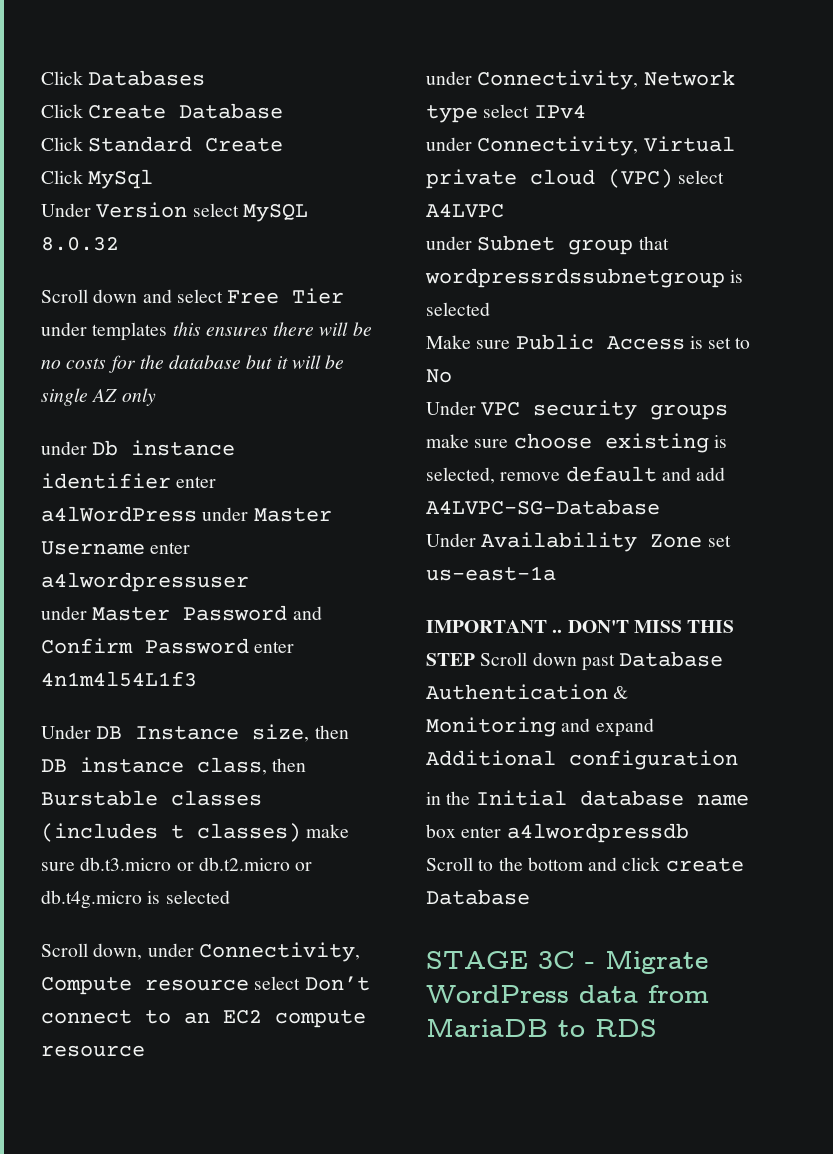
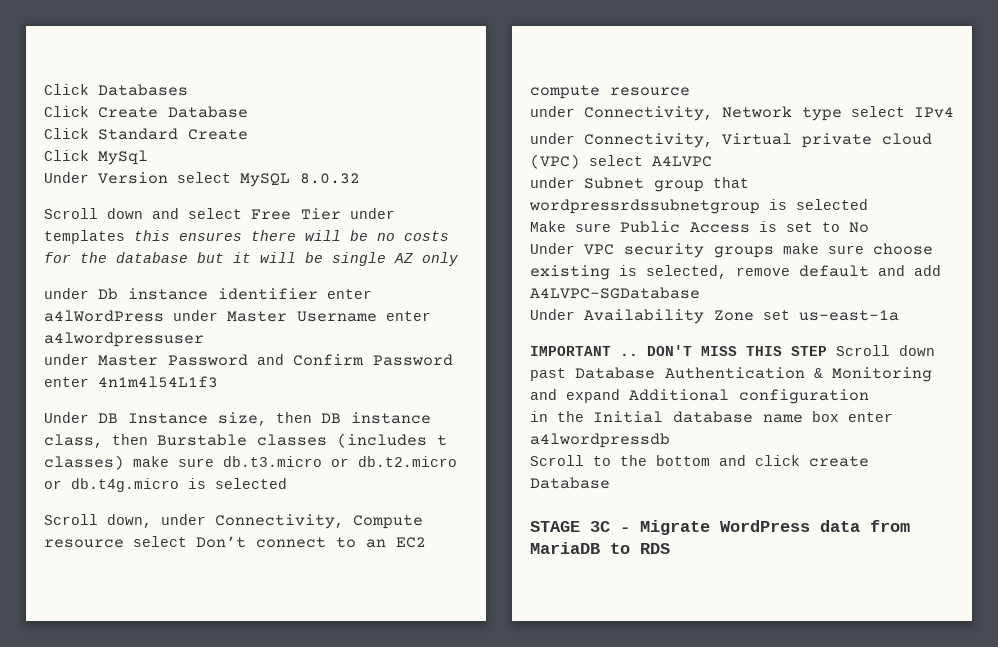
- Under VPC security groups make sure choose existing is selected, remove default and add A4LVPC-SG-Database
+ Under VPC security groups make sure choose existing is selected, remove default and add A4LVPC-SGDatabase

